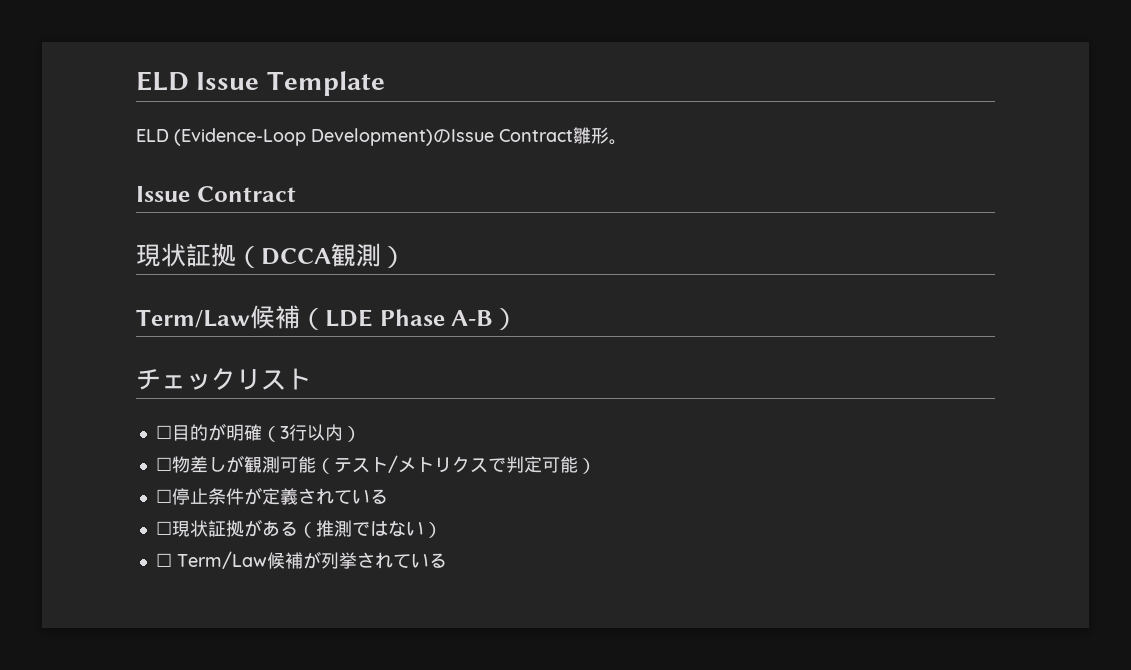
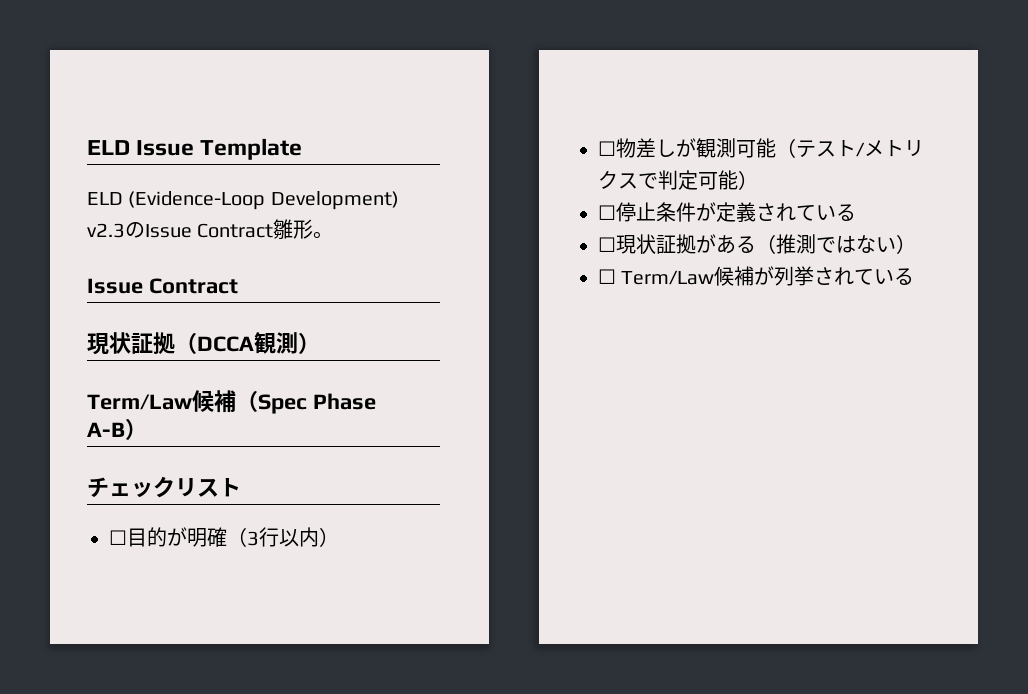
- ELD (Evidence-Loop Development)のIssue Contract雛形。
+ ELD (Evidence-Loop Development) v2.3のIssue Contract雛形。
- Term/Law候補（LDE Phase A-B）
+ Term/Law候補（Spec Phase A-B）

